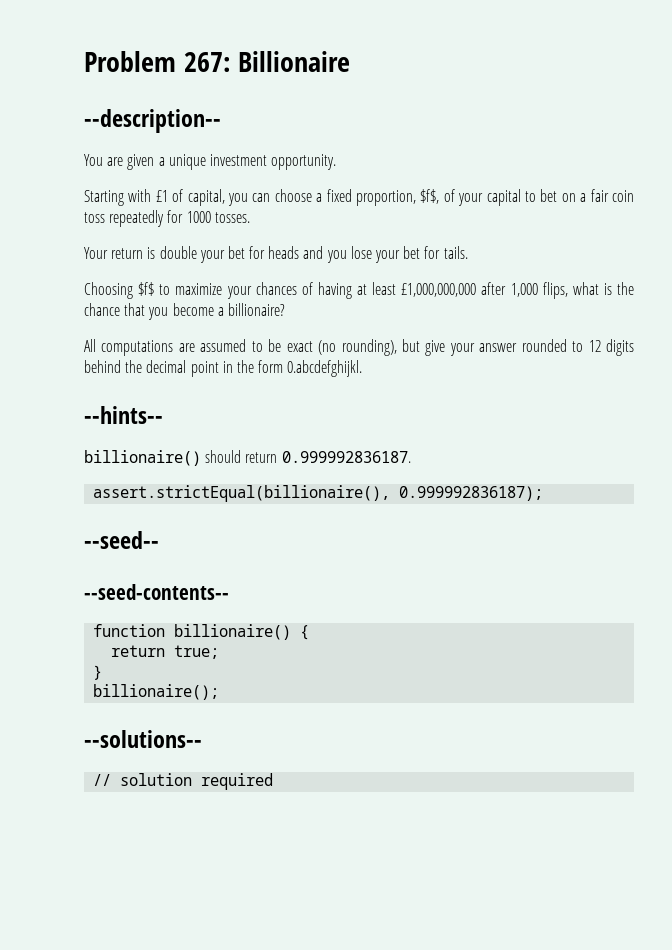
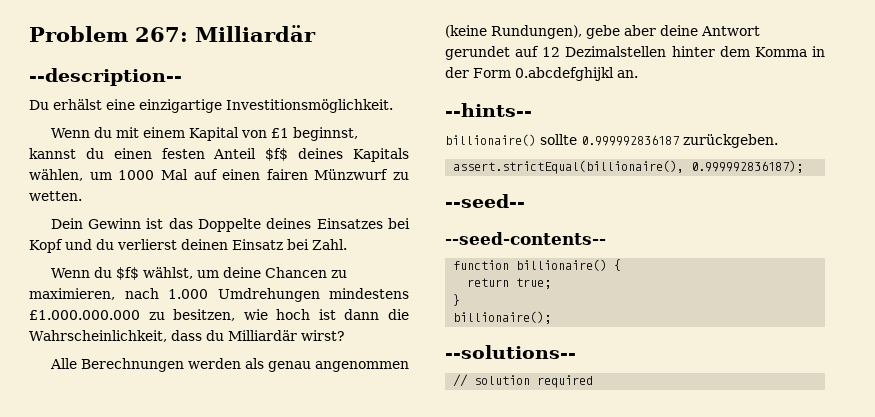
- Problem 267: Billionaire
+ Problem 267: Milliardär
- You are given a unique investment opportunity.
- Starting with £1 of capital, you can choose a fixed proportion, $f$, of your capital to bet on a fair coin toss repeatedly for 1000 tosses.
- Your return is double your bet for heads and you lose your bet for tails.
- Choosing $f$ to maximize your chances of having at least £1,000,000,000 after 1,000 flips, what is the chance that you become a billionaire?
- All computations are assumed to be exact (no rounding), but give your answer rounded to 12 digits behind the decimal point in the form 0.abcdefghijkl.
+ Du erhälst eine einzigartige Investitionsmöglichkeit.
+ Wenn du mit einem Kapital von £1 beginnst, kannst du einen festen Anteil $f$ deines Kapitals wählen, um 1000 Mal auf einen fairen Münzwurf zu wetten.
+ Dein Gewinn ist das Doppelte deines Einsatzes bei Kopf und du verlierst deinen Einsatz bei Zahl.
+ Wenn du $f$ wählst, um deine Chancen zu maximieren, nach 1.000 Umdrehungen mindestens £1.000.000.000 zu besitzen, wie hoch ist dann die Wahrscheinlichkeit, dass du Milliardär wirst?
+ Alle Berechnungen werden als genau angenommen (keine Rundungen), gebe aber deine Antwort gerundet auf 12 Dezimalstellen hinter dem Komma in der Form 0.abcdefghijkl an.
- billionaire() should return 0.999992836187.
+ billionaire() sollte 0.999992836187 zurückgeben.

